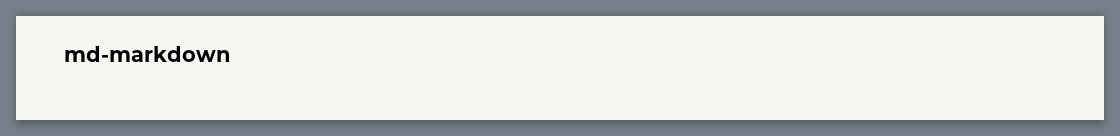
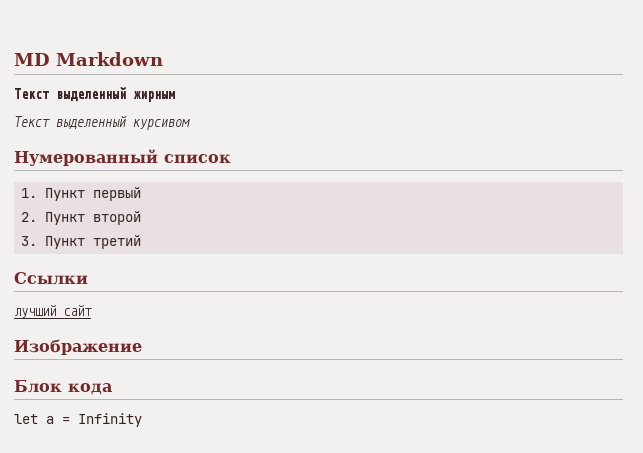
- md-markdown
+ MD Markdown
+ Текст выделенный жирным
+ Текст выделенный курсивом
+ Нумерованный список
+ 1. Пункт первый
+ 2. Пункт второй
+ 3. Пункт третий
+ Ссылки
+ лучший сайт
+ Изображение
+ Блок кода
+ let a = Infinity

